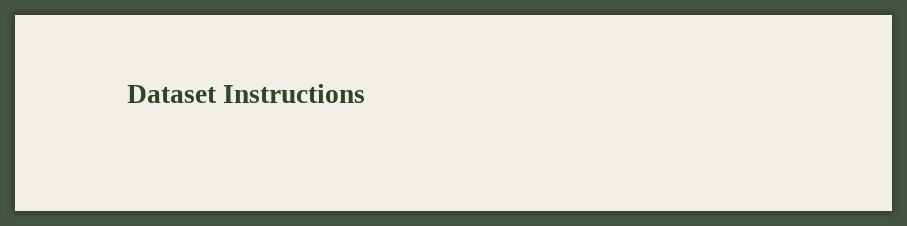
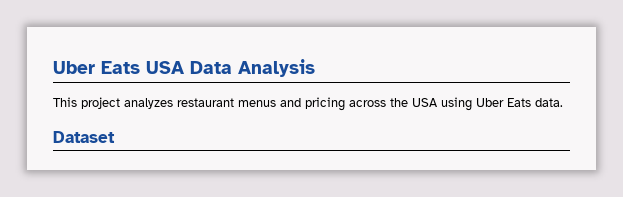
- Dataset Instructions
+ Uber Eats USA Data Analysis
+ This project analyzes restaurant menus and pricing across the USA using Uber Eats data.
+ Dataset

